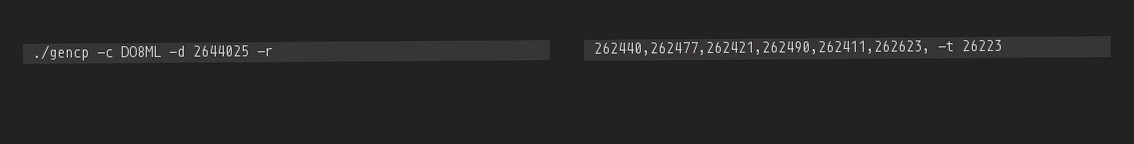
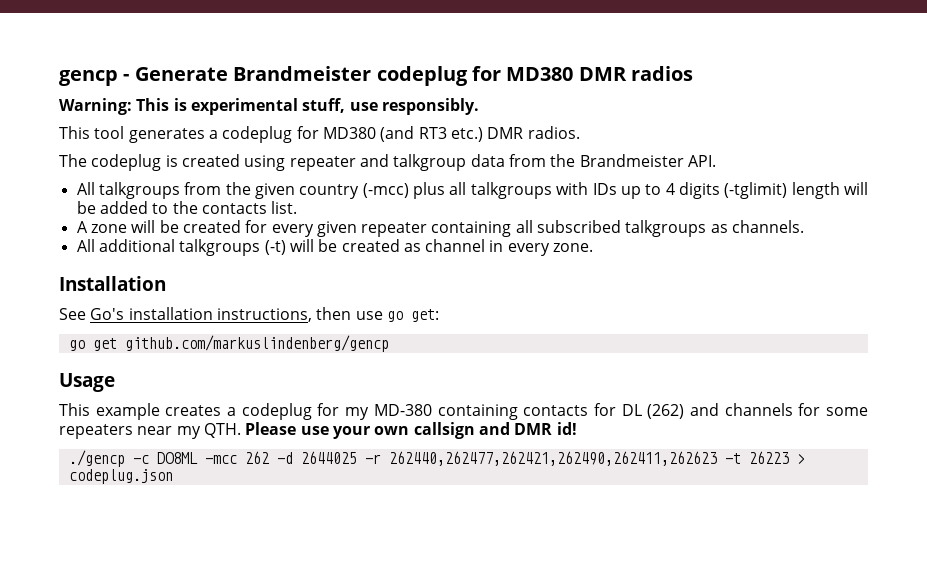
+ gencp - Generate Brandmeister codeplug for MD380 DMR radios
+ Warning: This is experimental stuff, use responsibly.
+ This tool generates a codeplug for MD380 (and RT3 etc.) DMR radios.
+ The codeplug is created using repeater and talkgroup data from the Brandmeister API.
+ All talkgroups from the given country (-mcc) plus all talkgroups with IDs up to 4 digits (-tglimit) length will be added to the contacts list.
+ A zone will be created for every given repeater containing all subscribed talkgroups as channels.
+ All additional talkgroups (-t) will be created as channel in every zone.
+ Installation
+ See Go's installation instructions, then use go get:
+ go get github.com/markuslindenberg/gencp
+ Usage
+ This example creates a codeplug for my MD-380 containing contacts for DL (262) and channels for some repeaters near my QTH. Please use your own callsign and DMR id!
- ./gencp -c DO8ML -d 2644025 -r 262440,262477,262421,262490,262411,262623, -t 26223
+ ./gencp -c DO8ML -mcc 262 -d 2644025 -r 262440,262477,262421,262490,262411,262623 -t 26223 > codeplug.json

